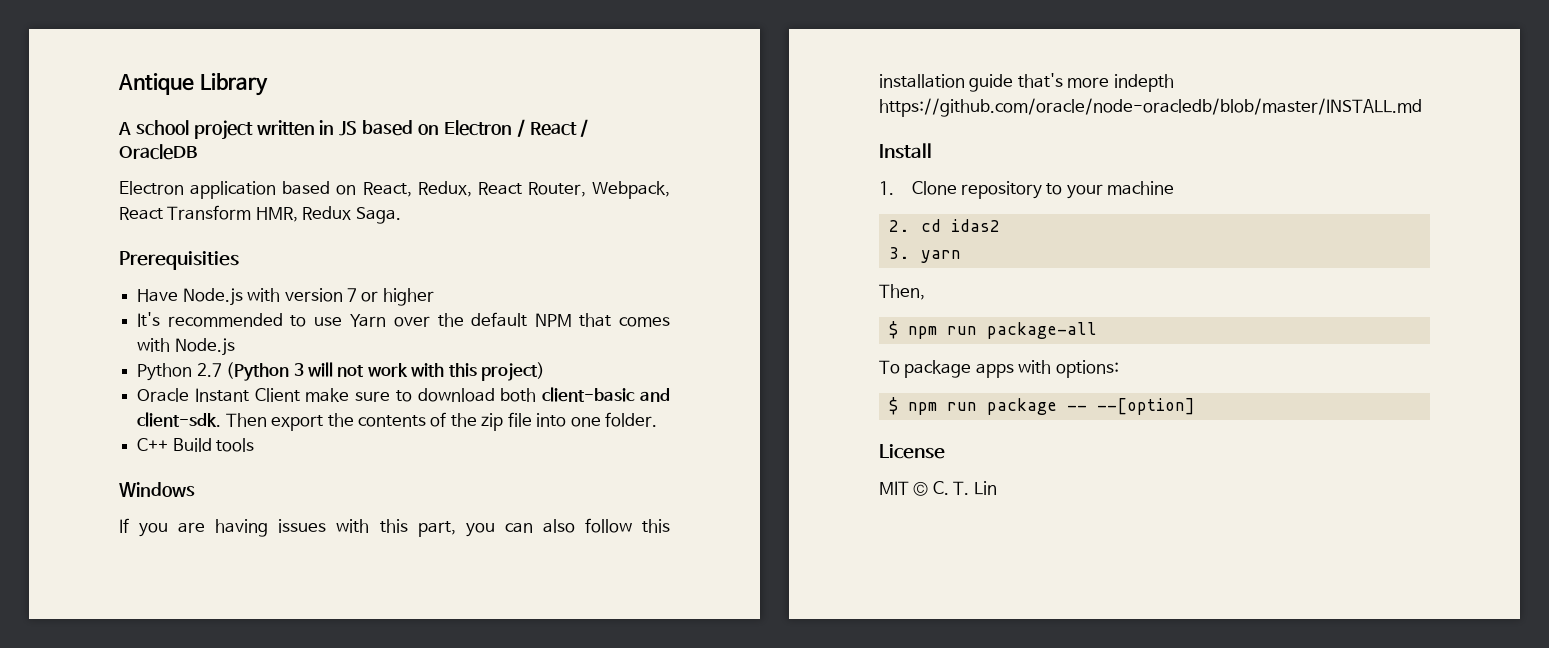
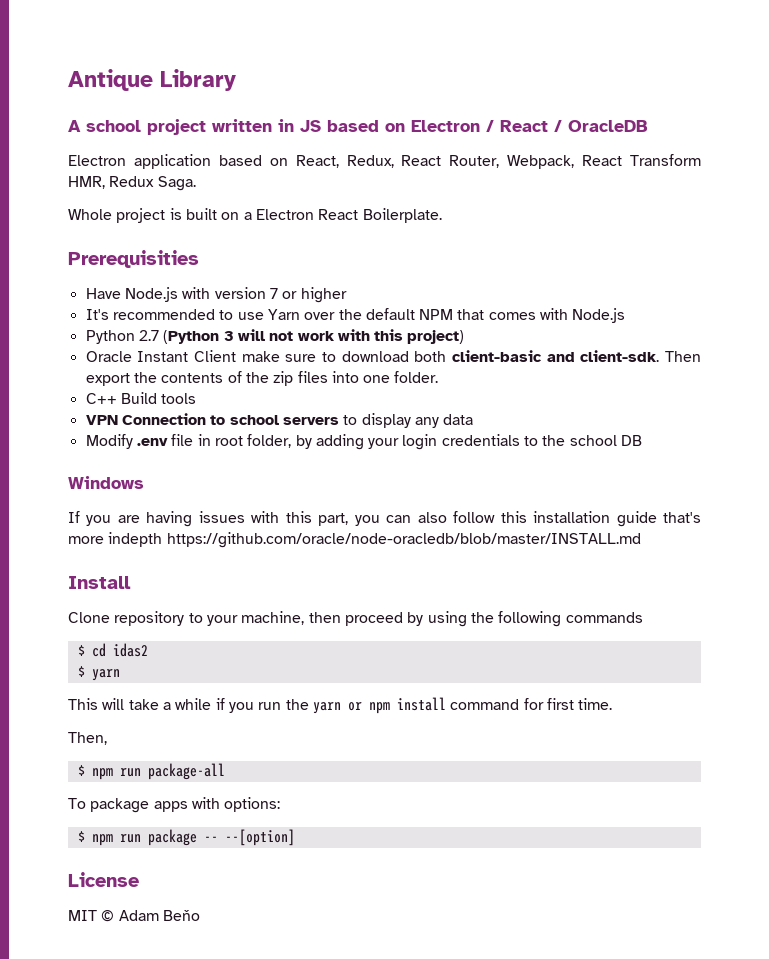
+ Whole project is built on a Electron React Boilerplate.
- Then export the contents of the zip file into one folder.
+ Then export the contents of the zip files into one folder.
+ VPN Connection to school servers to display any data
+ Modify .env file in root folder, by adding your login credentials to the school DB
- 1. Clone repository to your machine
- 2. cd idas2
+ Clone repository to your machine, then proceed by using the following commands
+ $ cd idas2
- 3. yarn
+ $ yarn
+ This will take a while if you run the yarn or npm install command for first time.
- MIT © C. T. Lin
+ MIT © Adam Beňo

